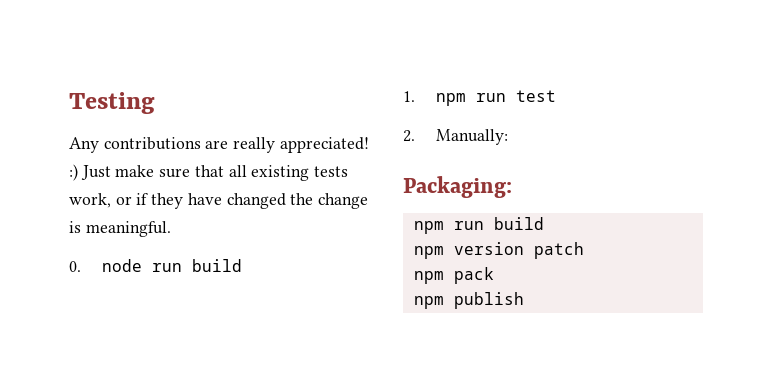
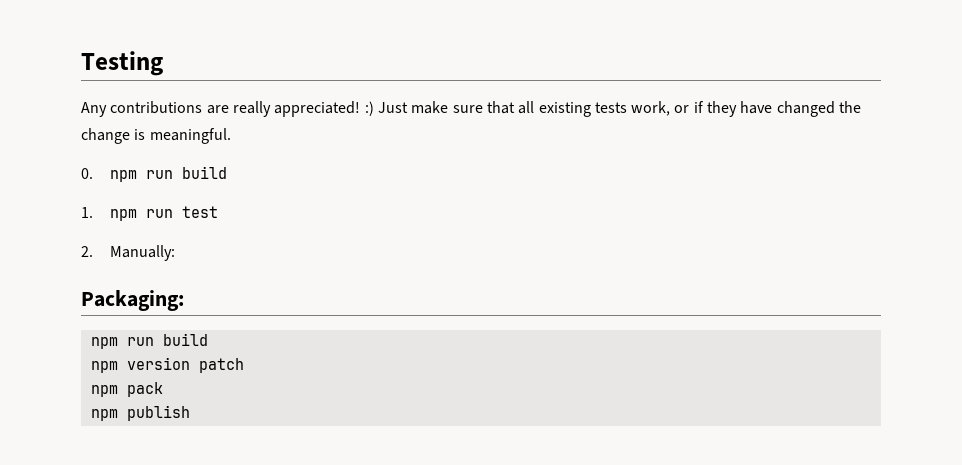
- 0. node run build
+ 0. npm run build

